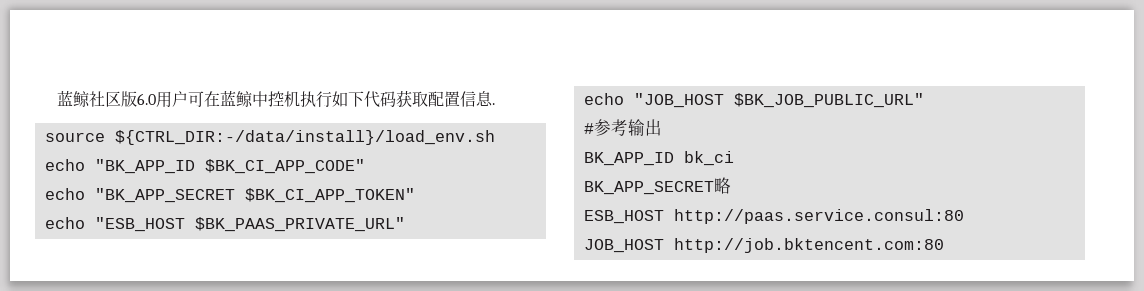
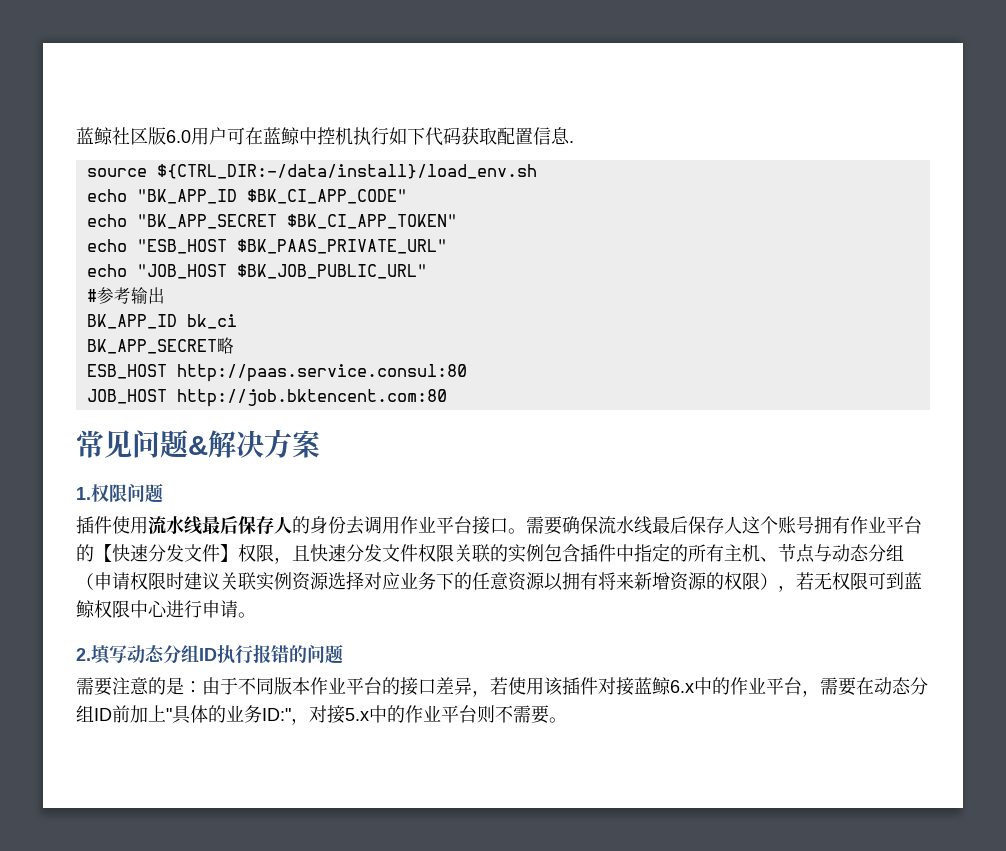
+ 常见问题&解决方案
+ 1.权限问题
+ 插件使用流水线最后保存人的身份去调用作业平台接口。需要确保流水线最后保存人这个账号拥有作业平台的【快速分发文件】权限，且快速分发文件权限关联的实例包含插件中指定的所有主机、节点与动态分组（申请权限时建议关联实例资源选择对应业务下的任意资源以拥有将来新增资源的权限），若无权限可到蓝鲸权限中心进行申请。
+ 2.填写动态分组ID执行报错的问题
+ 需要注意的是：由于不同版本作业平台的接口差异，若使用该插件对接蓝鲸6.x中的作业平台，需要在动态分组ID前加上"具体的业务ID:"，对接5.x中的作业平台则不需要。

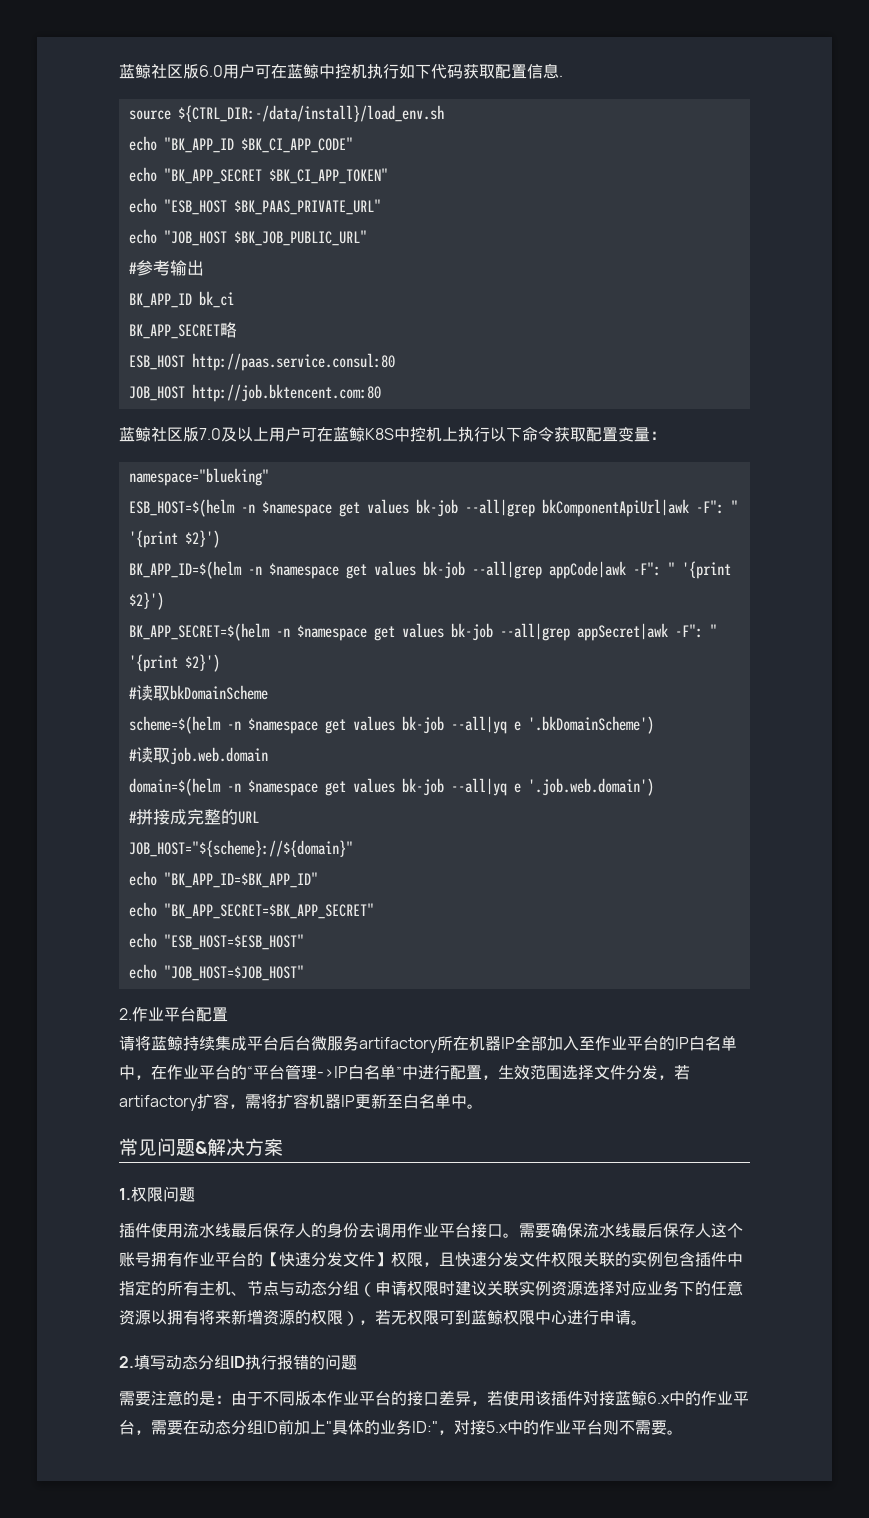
+ 蓝鲸社区版7.0及以上用户可在蓝鲸K8S中控机上执行以下命令获取配置变量：
+ namespace="blueking"
+ ESB_HOST=$(helm -n $namespace get values bk-job --all|grep bkComponentApiUrl|awk -F": " '{print $2}')
+ BK_APP_ID=$(helm -n $namespace get values bk-job --all|grep appCode|awk -F": " '{print $2}')
+ BK_APP_SECRET=$(helm -n $namespace get values bk-job --all|grep appSecret|awk -F": " '{print $2}')
+ #读取bkDomainScheme
+ scheme=$(helm -n $namespace get values bk-job --all|yq e '.bkDomainScheme')
+ #读取job.web.domain
+ domain=$(helm -n $namespace get values bk-job --all|yq e '.job.web.domain')
+ #拼接成完整的URL
+ JOB_HOST="${scheme}://${domain}"
+ echo "BK_APP_ID=$BK_APP_ID"
+ echo "BK_APP_SECRET=$BK_APP_SECRET"
+ echo "ESB_HOST=$ESB_HOST"
+ echo "JOB_HOST=$JOB_HOST"
+ 2.作业平台配置
+ 请将蓝鲸持续集成平台后台微服务artifactory所在机器IP全部加入至作业平台的IP白名单中，在作业平台的“平台管理->IP白名单”中进行配置，生效范围选择文件分发，若artifactory扩容，需将扩容机器IP更新至白名单中。

